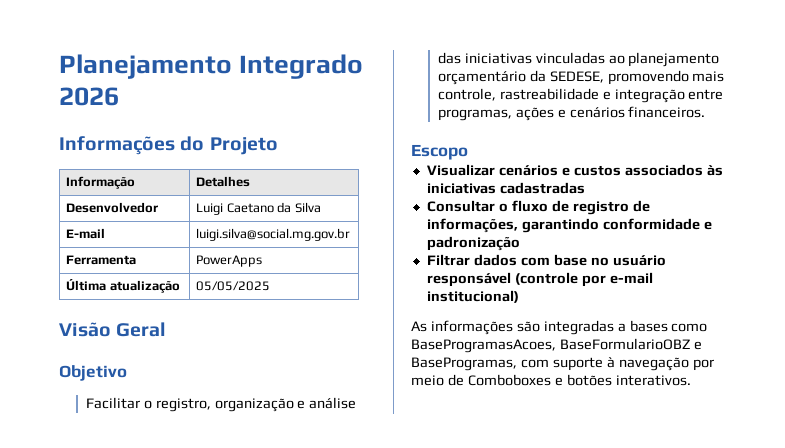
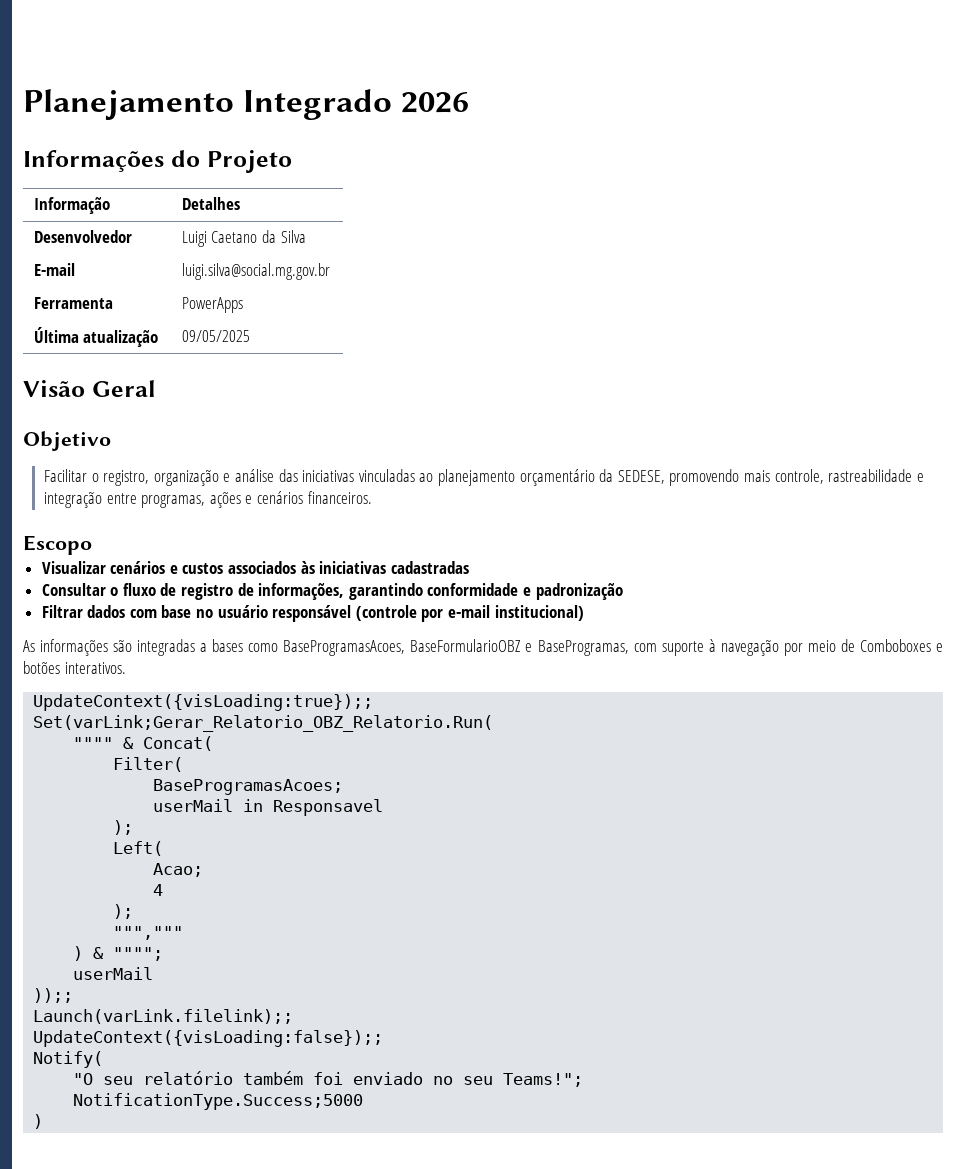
- Última atualização | 05/05/2025
+ Última atualização | 09/05/2025
+ UpdateContext({visLoading:true});;
+ Set(varLink;Gerar_Relatorio_OBZ_Relatorio.Run(
+ """" & Concat(
+ Filter(
+ BaseProgramasAcoes;
+ userMail in Responsavel
+ );
+ Left(
+ Acao;
+ 4
+ );
+ ""","""
+ ) & """";
+ userMail
+ ));;
+ Launch(varLink.filelink);;
+ UpdateContext({visLoading:false});;
+ Notify(
+ "O seu relatório também foi enviado no seu Teams!";
+ NotificationType.Success;5000
+ )

